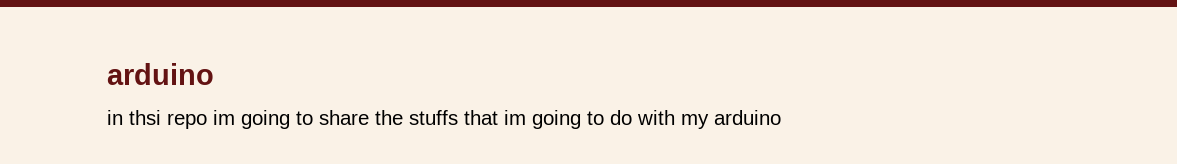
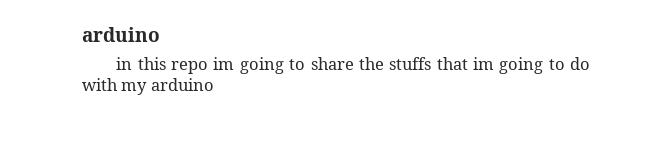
- in thsi repo im going to share the stuffs that im going to do with my arduino
+ in this repo im going to share the stuffs that im going to do with my arduino

